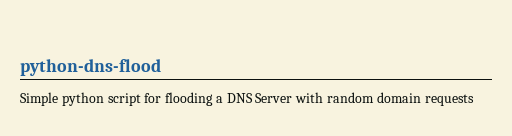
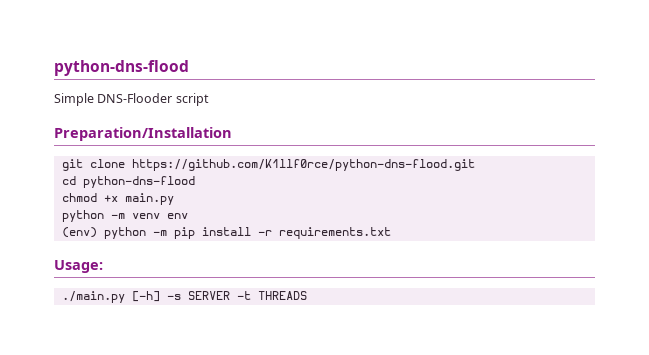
- Simple python script for flooding a DNS Server with random domain requests
+ Simple DNS-Flooder script
+ Preparation/Installation
+ git clone https://github.com/K1llf0rce/python-dns-flood.git
+ cd python-dns-flood
+ chmod +x main.py
+ python -m venv env
+ (env) python -m pip install -r requirements.txt
+ Usage:
+ ./main.py [-h] -s SERVER -t THREADS

